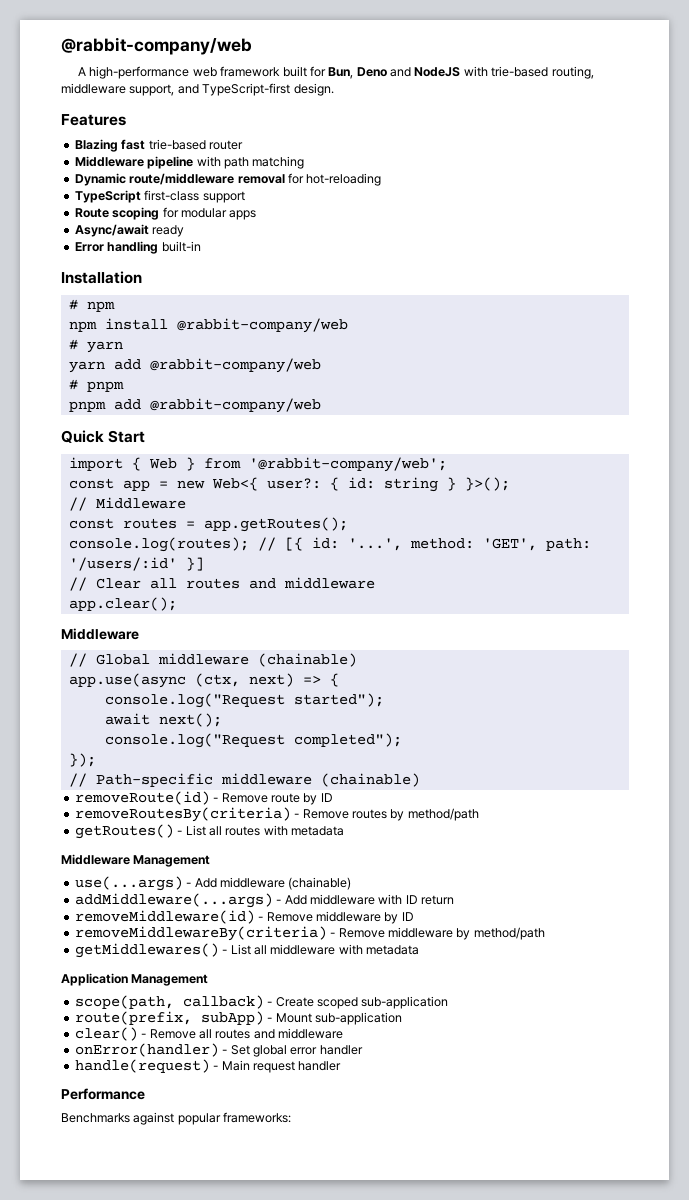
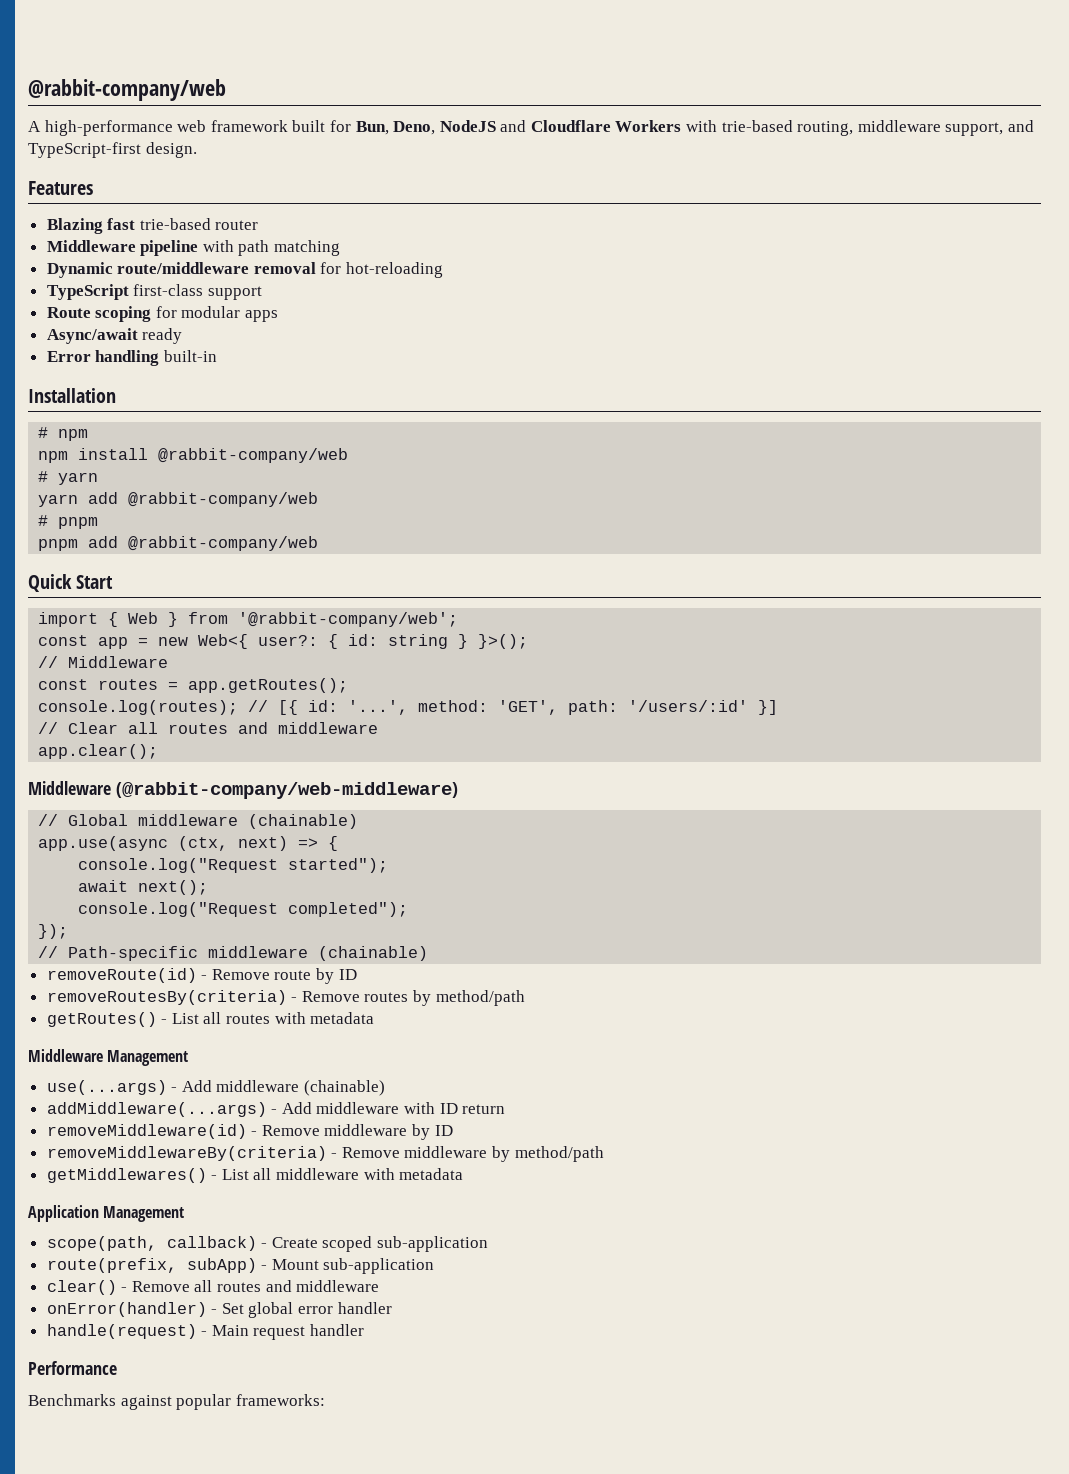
- A high-performance web framework built for Bun, Deno and NodeJS with trie-based routing, middleware support, and TypeScript-first design.
+ A high-performance web framework built for Bun, Deno, NodeJS and Cloudflare Workers with trie-based routing, middleware support, and TypeScript-first design.
  app.clear();
- Middleware
+ Middleware (@rabbit-company/web-middleware)

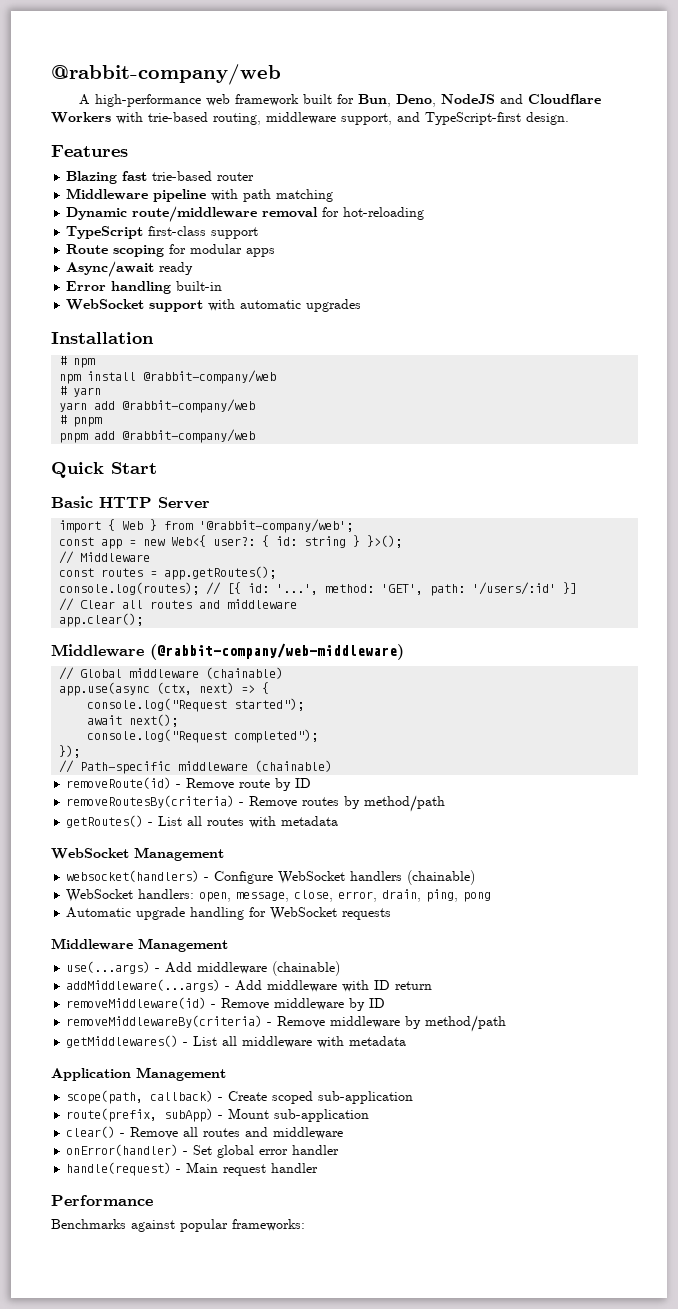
+ WebSocket support with automatic upgrades
+ Basic HTTP Server
+ WebSocket Management
+ websocket(handlers) - Configure WebSocket handlers (chainable)
+ WebSocket handlers: open, message, close, error, drain, ping, pong
+ Automatic upgrade handling for WebSocket requests

